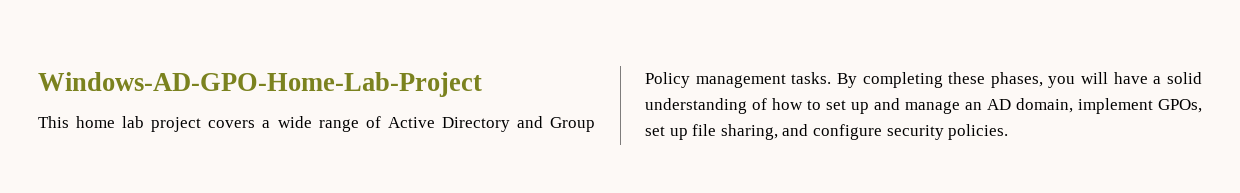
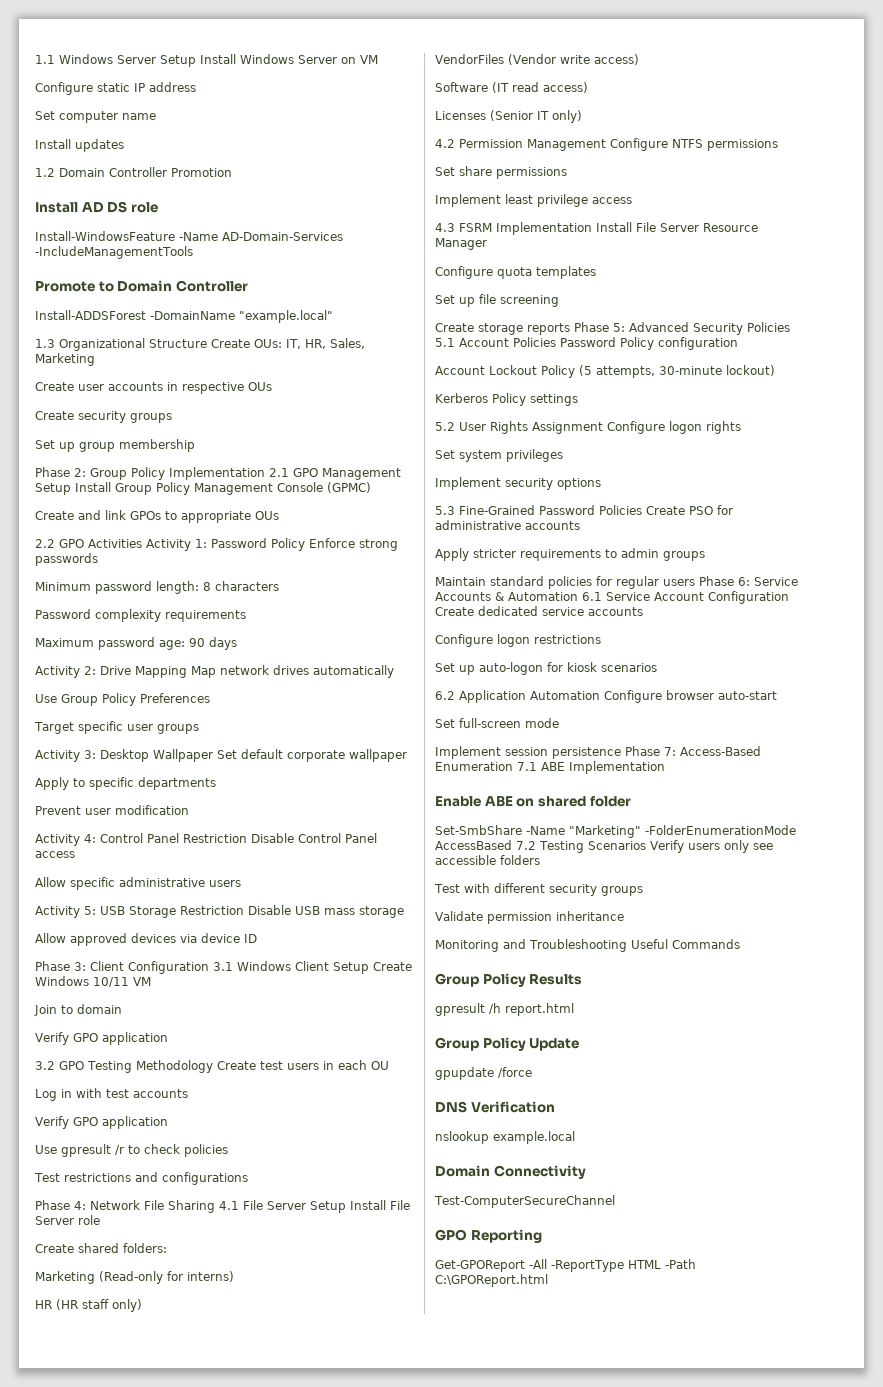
- Windows-AD-GPO-Home-Lab-Project
- This home lab project covers a wide range of Active Directory and Group Policy management tasks. By completing these phases, you will have a solid understanding of how to set up and manage an AD domain, implement GPOs, set up file sharing, and configure security policies.
+ 1.1 Windows Server Setup Install Windows Server on VM
+ Configure static IP address
+ Set computer name
+ Install updates
+ 1.2 Domain Controller Promotion
+ Install AD DS role
+ Install-WindowsFeature -Name AD-Domain-Services -IncludeManagementTools
+ Promote to Domain Controller
+ Install-ADDSForest -DomainName "example.local"
+ 1.3 Organizational Structure Create OUs: IT, HR, Sales, Marketing
+ Create user accounts in respective OUs
+ Create security groups
+ Set up group membership
+ Phase 2: Group Policy Implementation 2.1 GPO Management Setup Install Group Policy Management Console (GPMC)
+ Create and link GPOs to appropriate OUs
+ 2.2 GPO Activities Activity 1: Password Policy Enforce strong passwords
+ Minimum password length: 8 characters
+ Password complexity requirements
+ Maximum password age: 90 days
+ Activity 2: Drive Mapping Map network drives automatically
+ Use Group Policy Preferences
+ Target specific user groups
+ Activity 3: Desktop Wallpaper Set default corporate wallpaper
+ Apply to specific departments
+ Prevent user modification
+ Activity 4: Control Panel Restriction Disable Control Panel access
+ Allow specific administrative users
+ Activity 5: USB Storage Restriction Disable USB mass storage
+ Allow approved devices via device ID
+ Phase 3: Client Configuration 3.1 Windows Client Setup Create Windows 10/11 VM
+ Join to domain
+ Verify GPO application
+ 3.2 GPO Testing Methodology Create test users in each OU
+ Log in with test accounts
+ Verify GPO application
+ Use gpresult /r to check policies
+ Test restrictions and configurations
+ Phase 4: Network File Sharing 4.1 File Server Setup Install File Server role
+ Create shared folders:
+ Marketing (Read-only for interns)
+ HR (HR staff only)
+ VendorFiles (Vendor write access)
+ Software (IT read access)
+ Licenses (Senior IT only)
+ 4.2 Permission Management Configure NTFS permissions
+ Set share permissions
+ Implement least privilege access
+ 4.3 FSRM Implementation Install File Server Resource Manager
+ Configure quota templates
+ Set up file screening
+ Create storage reports Phase 5: Advanced Security Policies 5.1 Account Policies Password Policy configuration
+ Account Lockout Policy (5 attempts, 30-minute lockout)
+ Kerberos Policy settings
+ 5.2 User Rights Assignment Configure logon rights
+ Set system privileges
+ Implement security options
+ 5.3 Fine-Grained Password Policies Create PSO for administrative accounts
+ Apply stricter requirements to admin groups
+ Maintain standard policies for regular users Phase 6: Service Accounts & Automation 6.1 Service Account Configuration Create dedicated service accounts
+ Configure logon restrictions
+ Set up auto-logon for kiosk scenarios
+ 6.2 Application Automation Configure browser auto-start
+ Set full-screen mode
+ Implement session persistence Phase 7: Access-Based Enumeration 7.1 ABE Implementation
+ Enable ABE on shared folder
+ Set-SmbShare -Name "Marketing" -FolderEnumerationMode AccessBased 7.2 Testing Scenarios Verify users only see accessible folders
+ Test with different security groups
+ Validate permission inheritance
+ Monitoring and Troubleshooting Useful Commands
+ Group Policy Results
+ gpresult /h report.html
+ Group Policy Update
+ gpupdate /force
+ DNS Verification
+ nslookup example.local
+ Domain Connectivity
+ Test-ComputerSecureChannel
+ GPO Reporting
+ Get-GPOReport -All -ReportType HTML -Path C:\GPOReport.html

